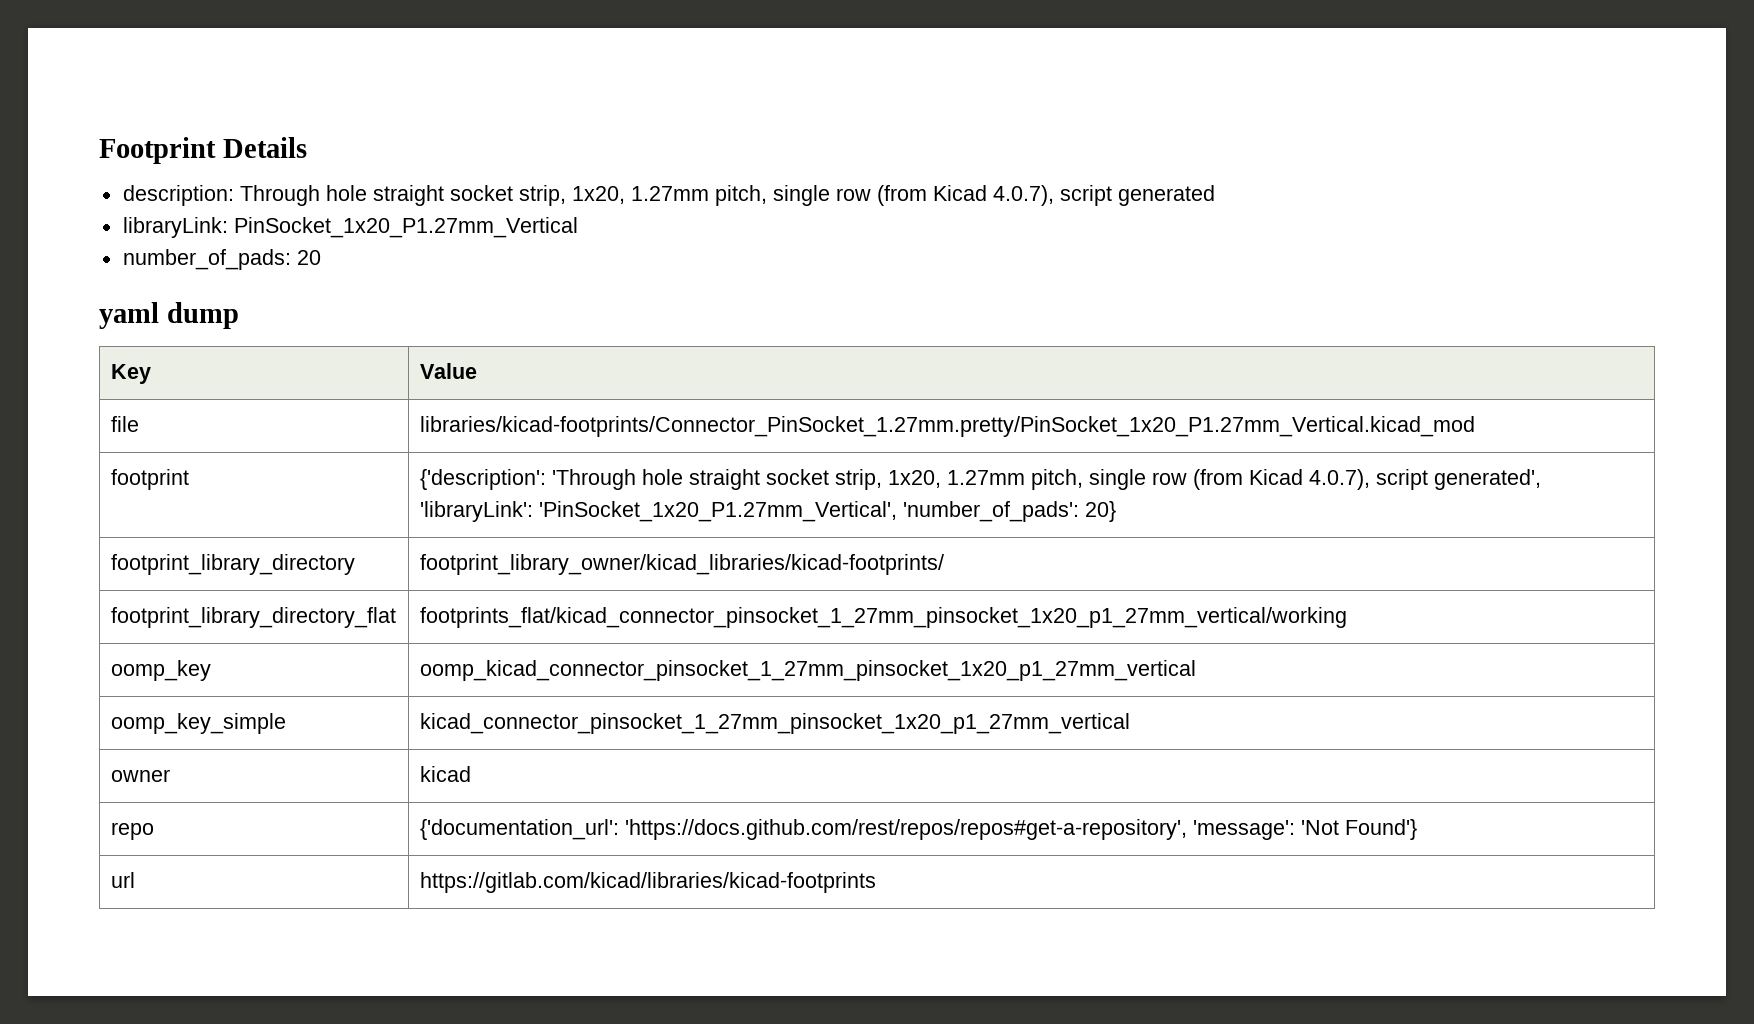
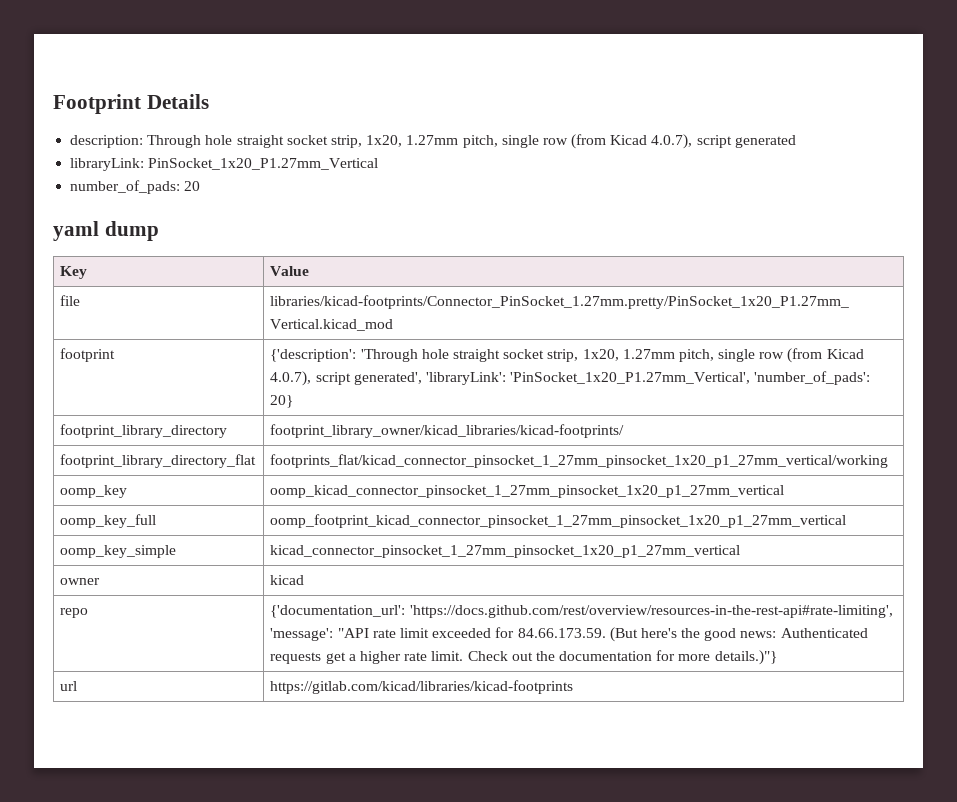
+ oomp_key_full | oomp_footprint_kicad_connector_pinsocket_1_27mm_pinsocket_1x20_p1_27mm_vertical
- repo | {'documentation_url': 'https://docs.github.com/rest/repos/repos#get-a-repository', 'message': 'Not Found'}
+ repo | {'documentation_url': 'https://docs.github.com/rest/overview/resources-in-the-rest-api#rate-limiting', 'message': "API rate limit exceeded for 84.66.173.59. (But here's the good news: Authenticated requests get a higher rate limit. Check out the documentation for more details.)"}

